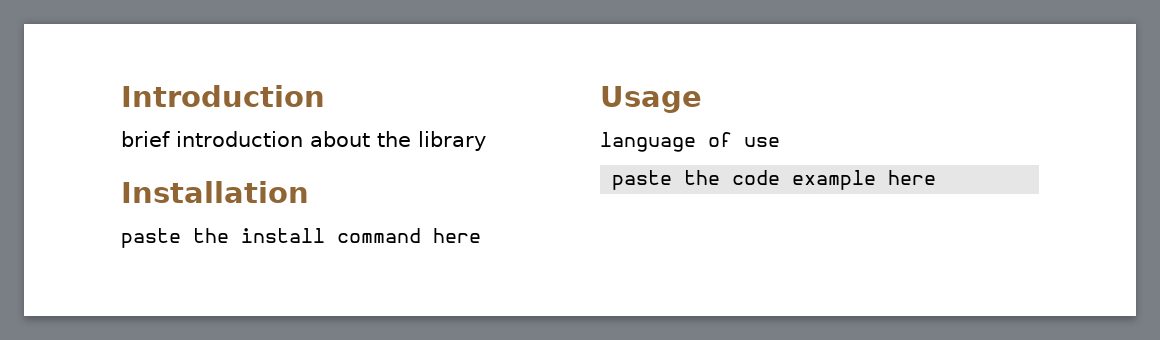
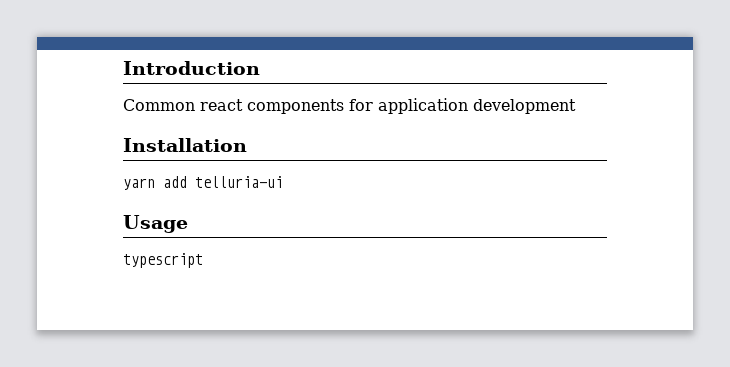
- brief introduction about the library
+ Common react components for application development
  Installation
- paste the install command here
+ yarn add telluria-ui
  Usage
- language of use
- paste the code example here
+ typescript

